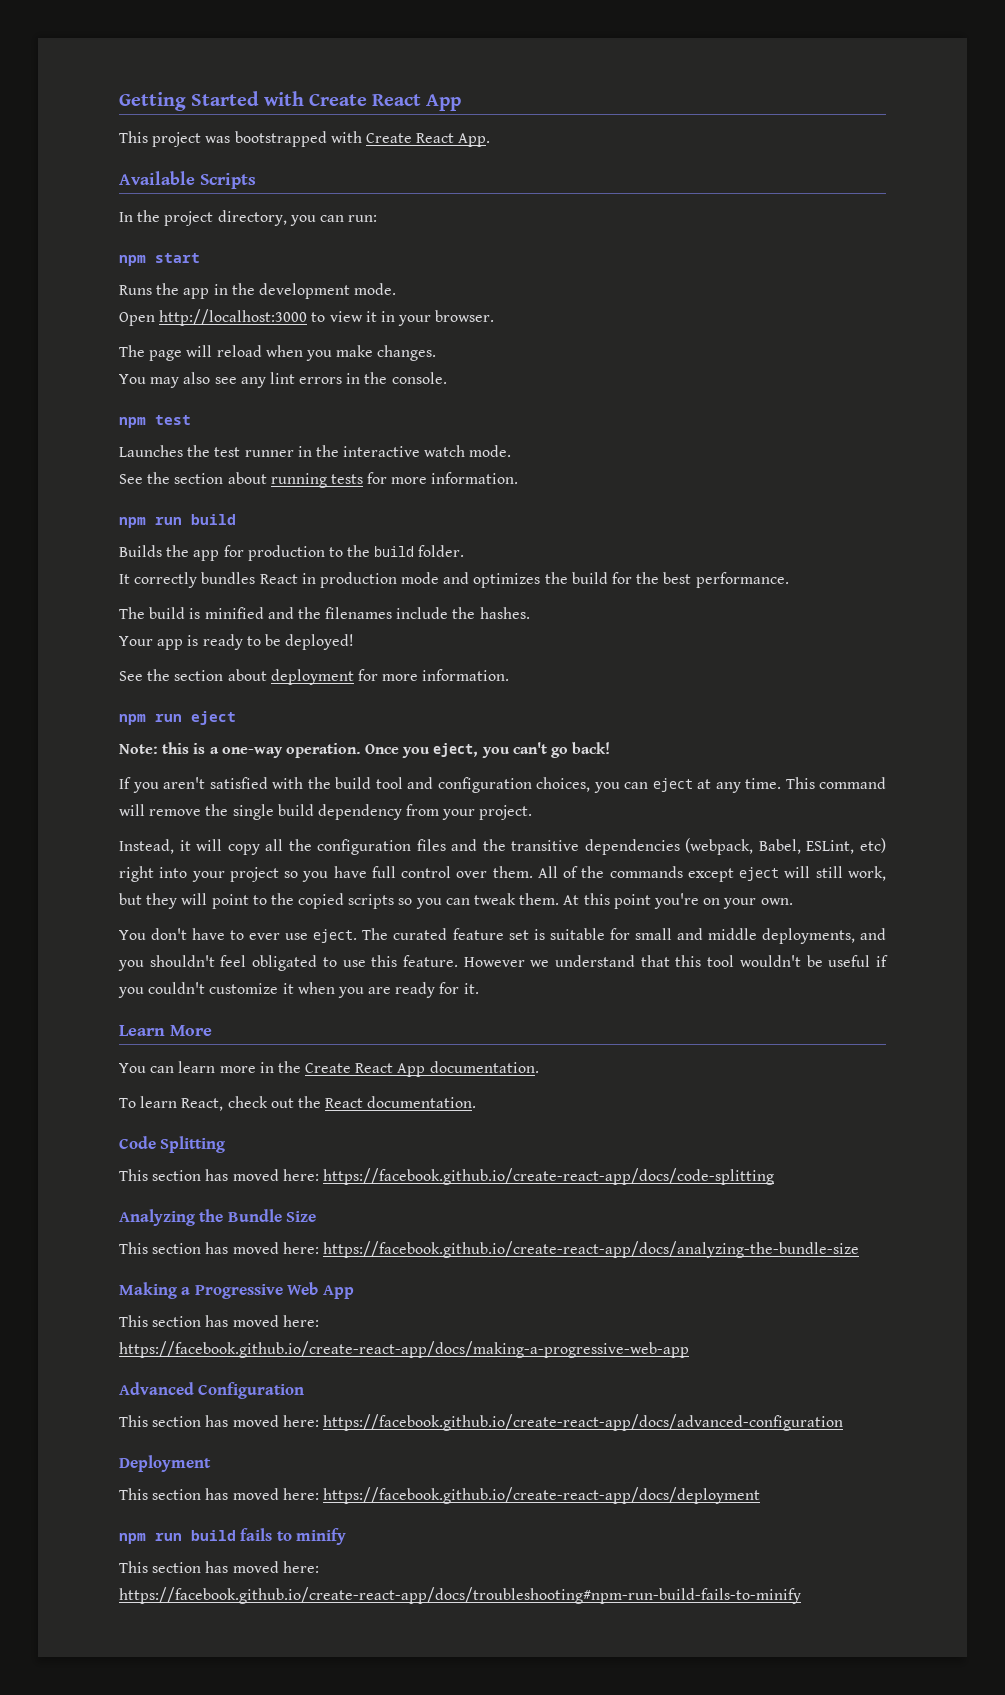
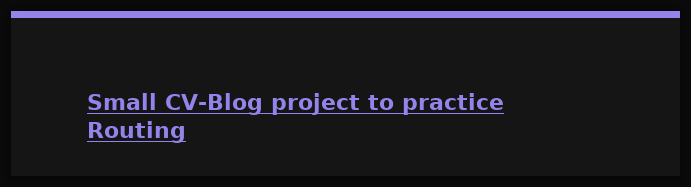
- Getting Started with Create React App
- This project was bootstrapped with Create React App.
- Available Scripts
- In the project directory, you can run:
- npm start
- Runs the app in the development mode.
- Open http://localhost:3000 to view it in your browser.
- The page will reload when you make changes.
- You may also see any lint errors in the console.
- npm test
- Launches the test runner in the interactive watch mode.
- See the section about running tests for more information.
- npm run build
- Builds the app for production to the build folder.
- It correctly bundles React in production mode and optimizes the build for the best performance.
- The build is minified and the filenames include the hashes.
- Your app is ready to be deployed!
- See the section about deployment for more information.
- npm run eject
- Note: this is a one-way operation. Once you eject, you can't go back!
- If you aren't satisfied with the build tool and configuration choices, you can eject at any time. This command will remove the single build dependency from your project.
- Instead, it will copy all the configuration files and the transitive dependencies (webpack, Babel, ESLint, etc) right into your project so you have full control over them. All of the commands except eject will still work, but they will point to the copied scripts so you can tweak them. At this point you're on your own.
- You don't have to ever use eject. The curated feature set is suitable for small and middle deployments, and you shouldn't feel obligated to use this feature. However we understand that this tool wouldn't be useful if you couldn't customize it when you are ready for it.
- Learn More
- You can learn more in the Create React App documentation.
- To learn React, check out the React documentation.
- Code Splitting
- This section has moved here: https://facebook.github.io/create-react-app/docs/code-splitting
- Analyzing the Bundle Size
- This section has moved here: https://facebook.github.io/create-react-app/docs/analyzing-the-bundle-size
- Making a Progressive Web App
- This section has moved here: https://facebook.github.io/create-react-app/docs/making-a-progressive-web-app
- Advanced Configuration
- This section has moved here: https://facebook.github.io/create-react-app/docs/advanced-configuration
- Deployment
- This section has moved here: https://facebook.github.io/create-react-app/docs/deployment
- npm run build fails to minify
- This section has moved here: https://facebook.github.io/create-react-app/docs/troubleshooting#npm-run-build-fails-to-minify
+ Small CV-Blog project to practice Routing

